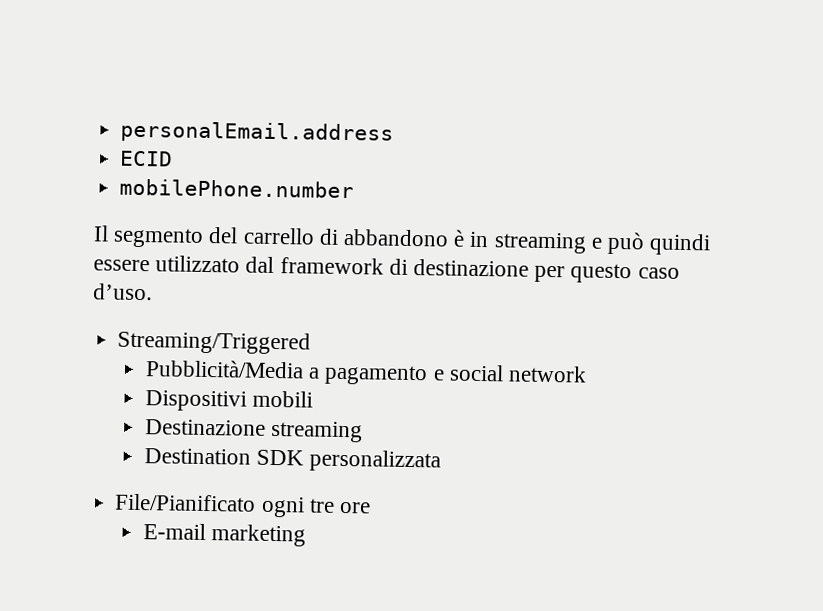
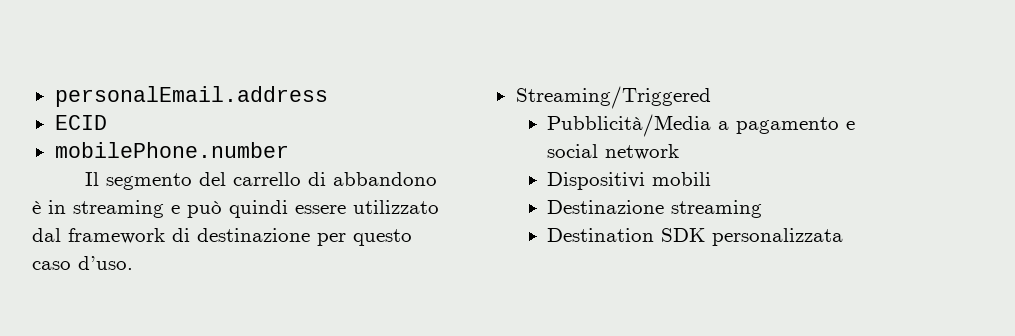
- File/Pianificato ogni tre ore
- E-mail marketing

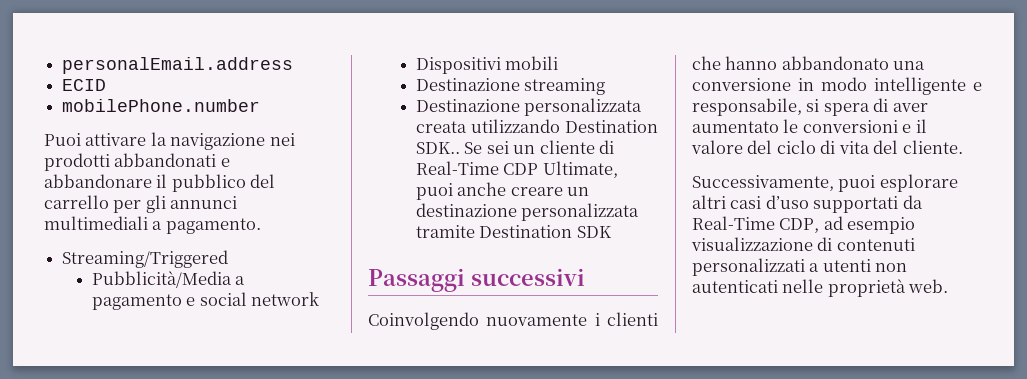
- Il segmento del carrello di abbandono è in streaming e può quindi essere utilizzato dal framework di destinazione per questo caso d’uso.
+ Puoi attivare la navigazione nei prodotti abbandonati e abbandonare il pubblico del carrello per gli annunci multimediali a pagamento.
- Destination SDK personalizzata
+ Destinazione personalizzata creata utilizzando Destination SDK.. Se sei un cliente di Real-Time CDP Ultimate, puoi anche creare un destinazione personalizzata tramite Destination SDK
+ Passaggi successivi
+ Coinvolgendo nuovamente i clienti che hanno abbandonato una conversione in modo intelligente e responsabile, si spera di aver aumentato le conversioni e il valore del ciclo di vita del cliente.
+ Successivamente, puoi esplorare altri casi d’uso supportati da Real-Time CDP, ad esempio visualizzazione di contenuti personalizzati a utenti non autenticati nelle proprietà web.

